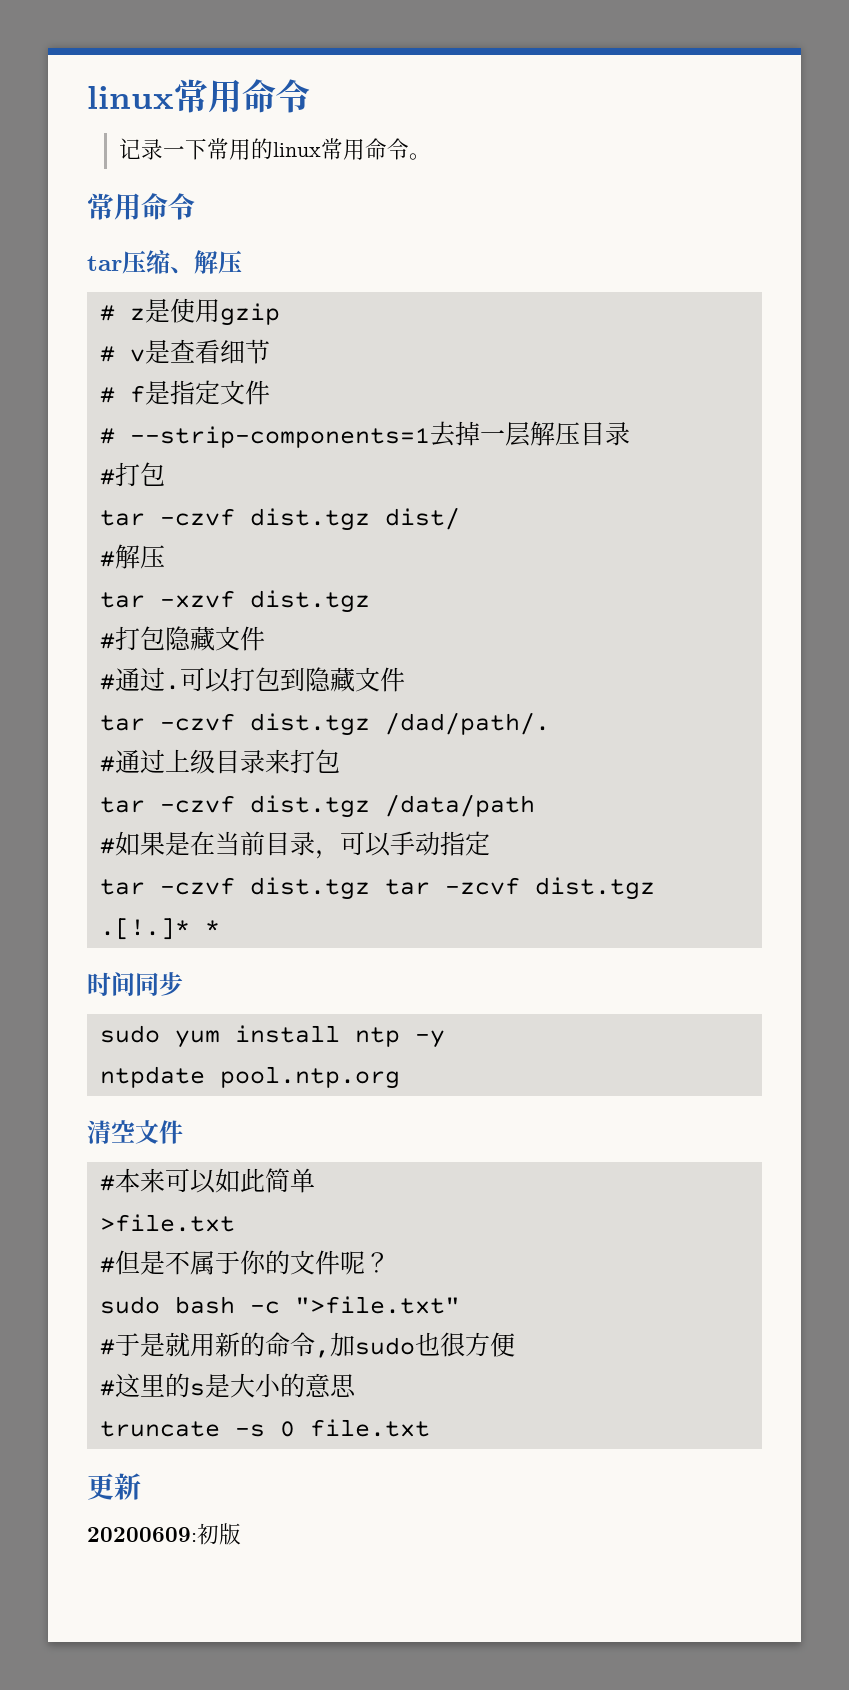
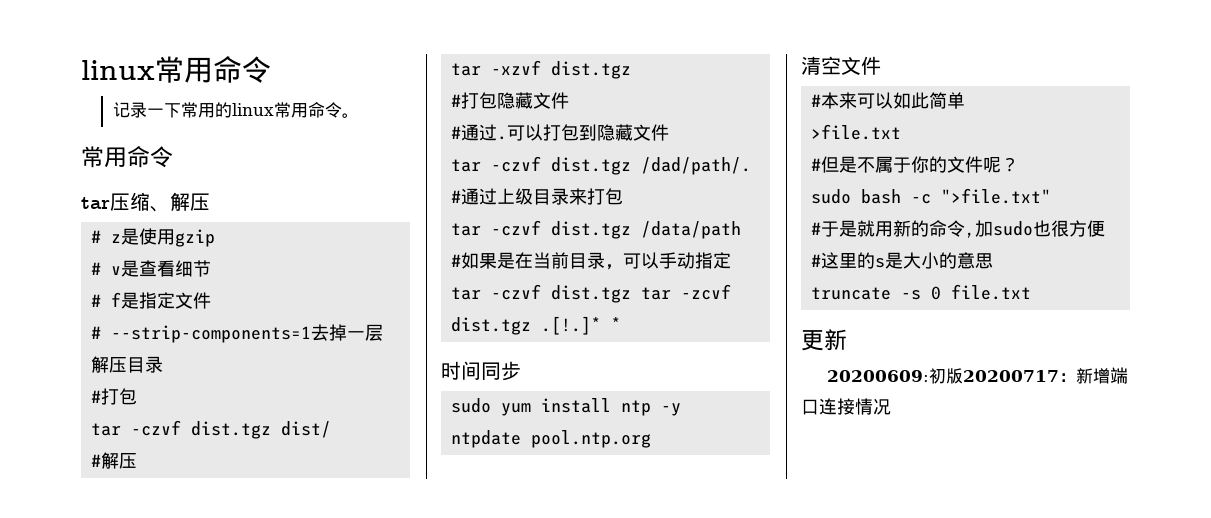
- 20200609:初版
+ 20200609:初版20200717：新增端口连接情况

